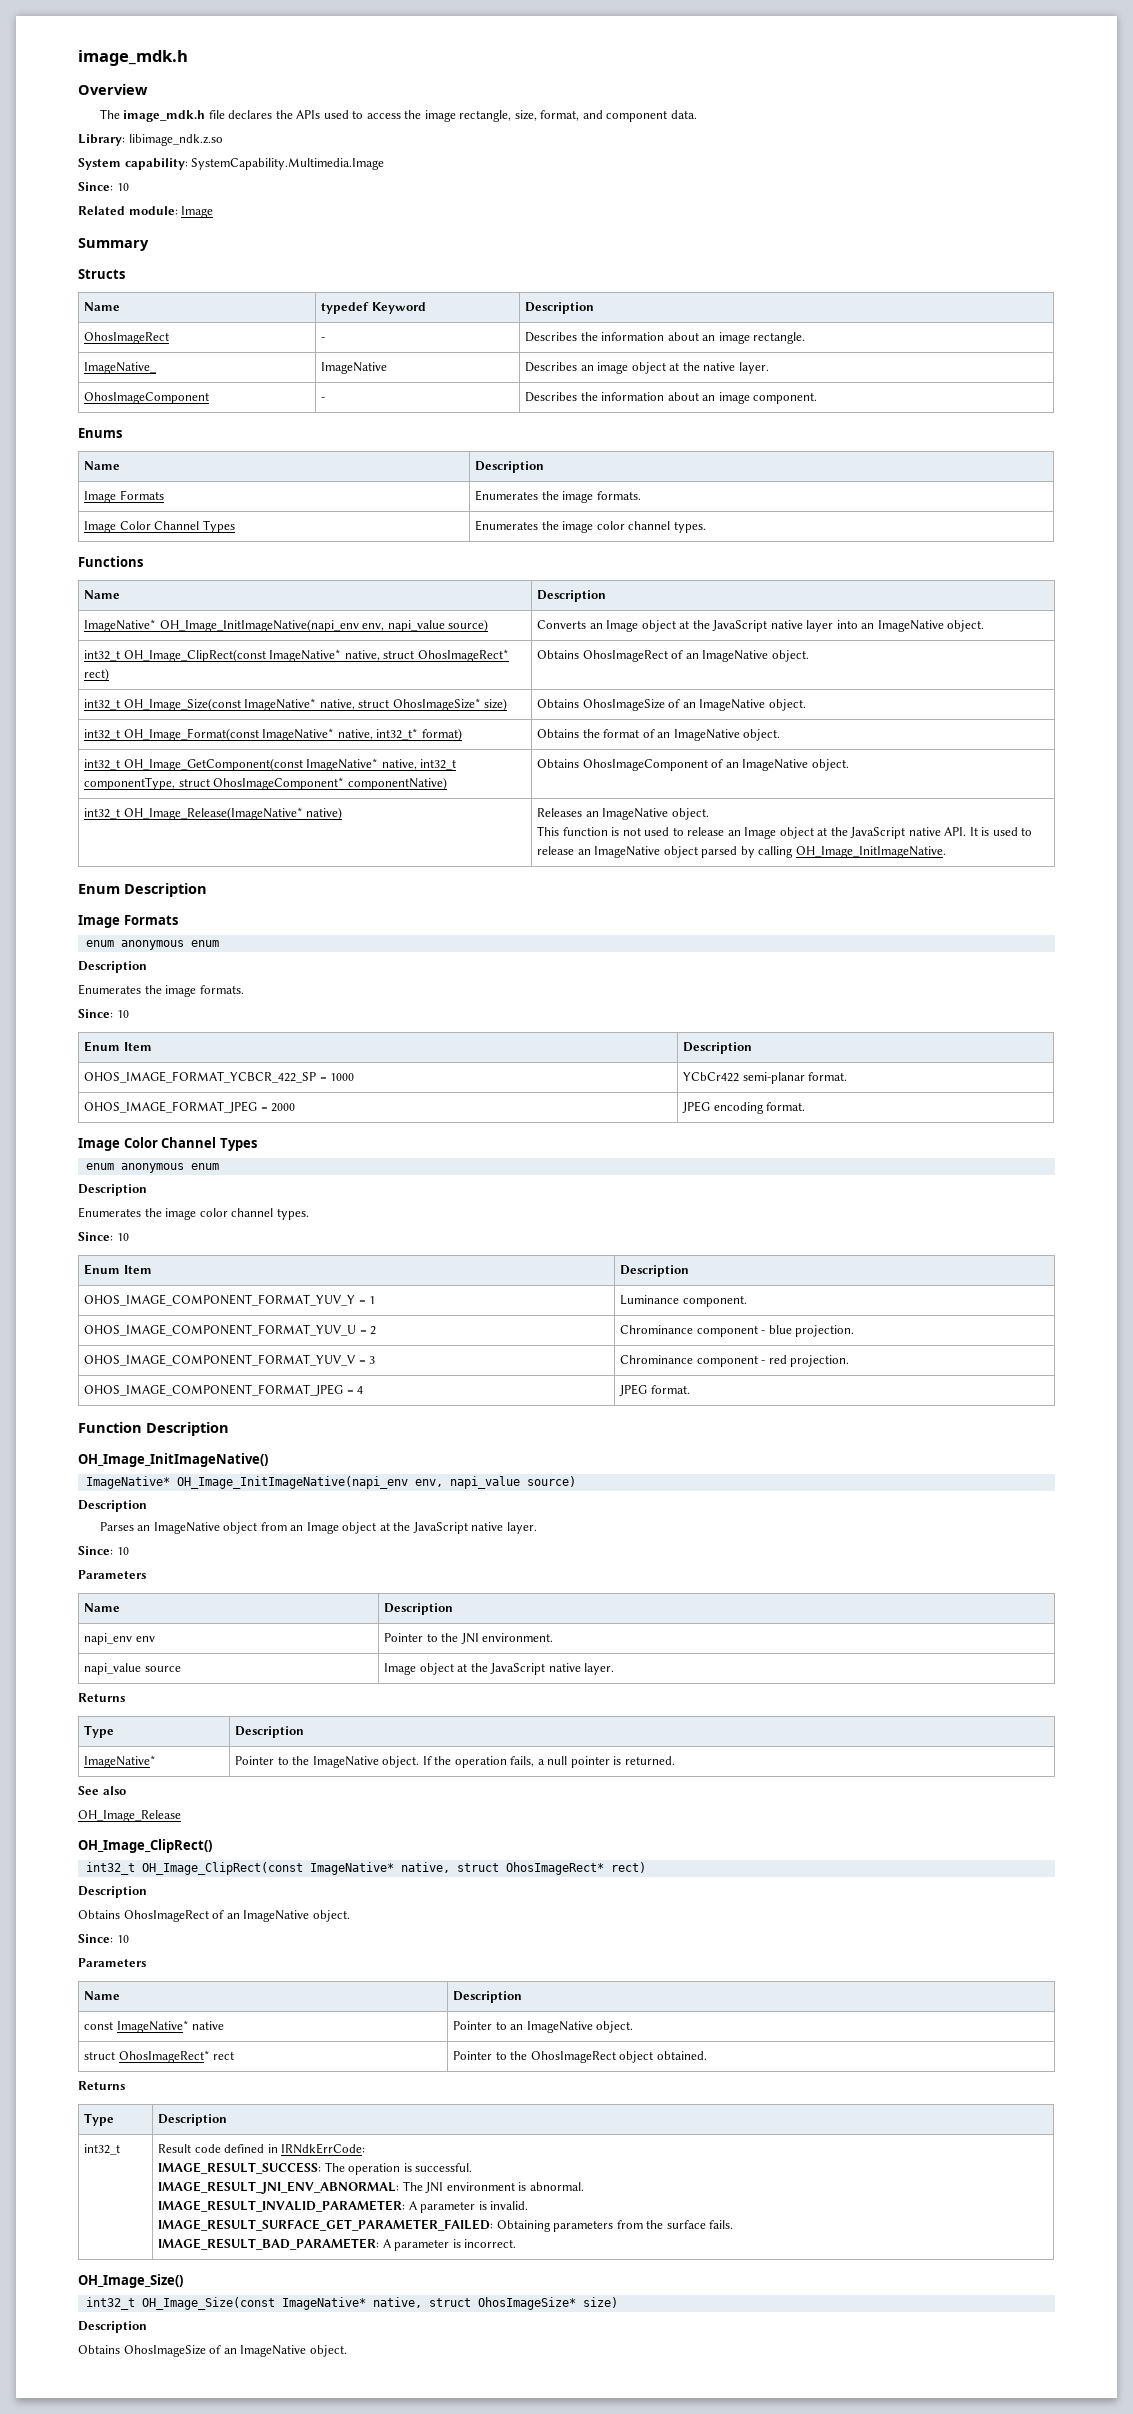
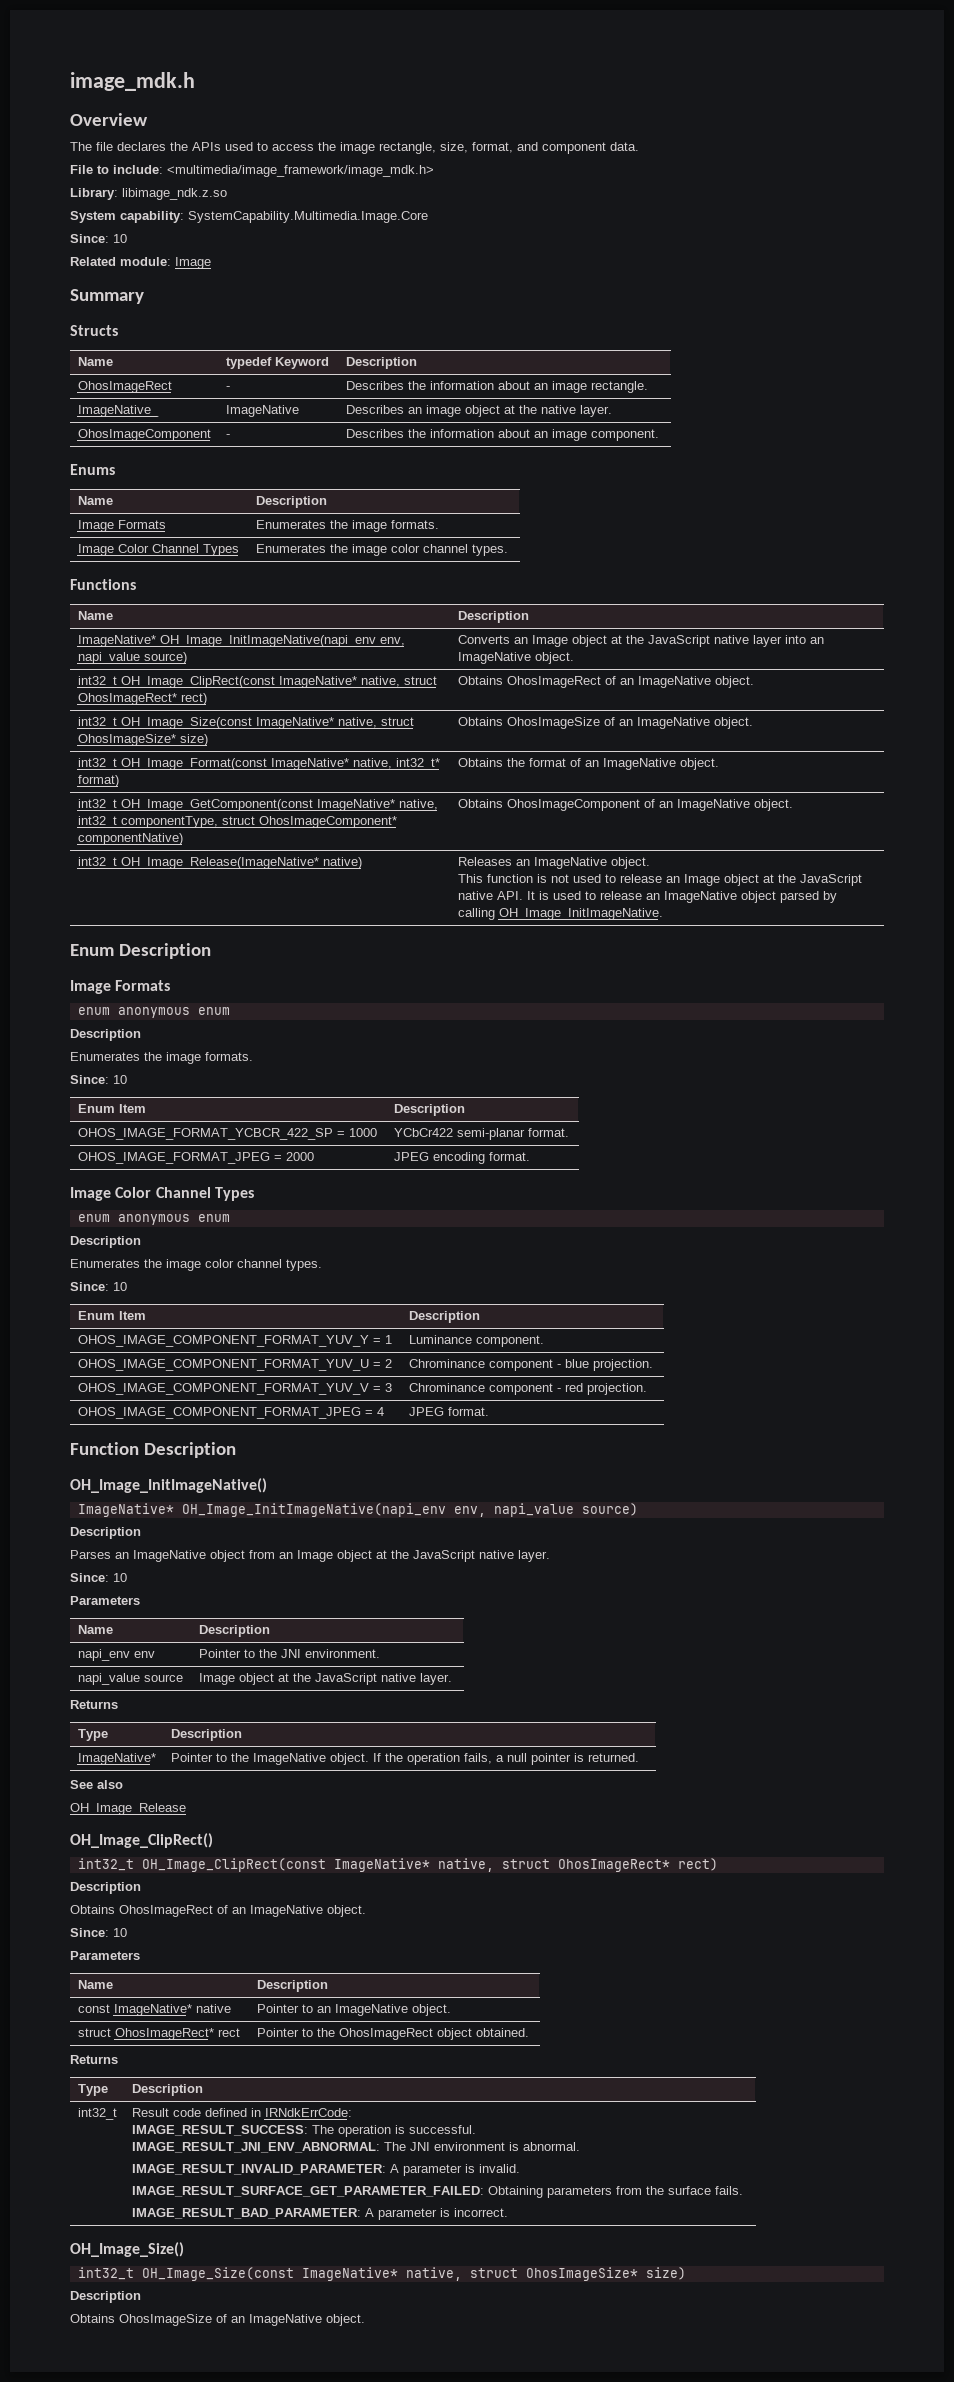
- The image_mdk.h file declares the APIs used to access the image rectangle, size, format, and component data.
+ The file declares the APIs used to access the image rectangle, size, format, and component data.
+ File to include: <multimedia/image_framework/image_mdk.h>
- System capability: SystemCapability.Multimedia.Image
+ System capability: SystemCapability.Multimedia.Image.Core

